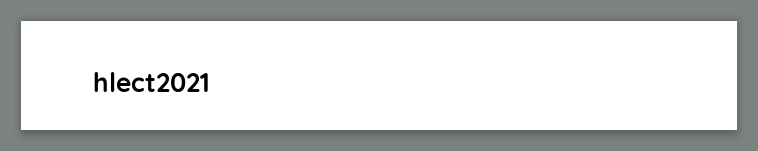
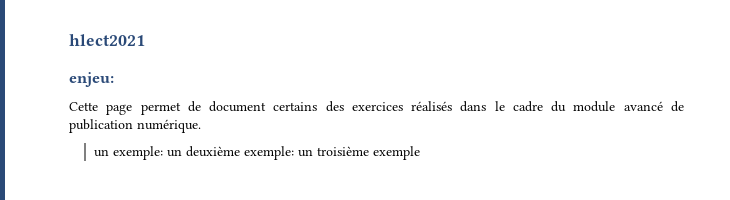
+ enjeu:
+ Cette page permet de document certains des exercices réalisés dans le cadre du module avancé de publication numérique.
+ un exemple: un deuxième exemple: un troisième exemple

